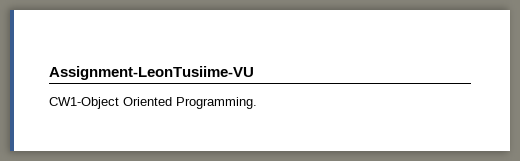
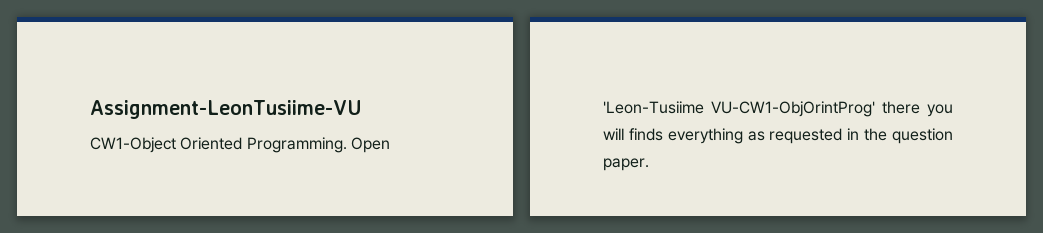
+ Open 'Leon-Tusiime VU-CW1-ObjOrintProg' there you will finds everything as requested in the question paper.

